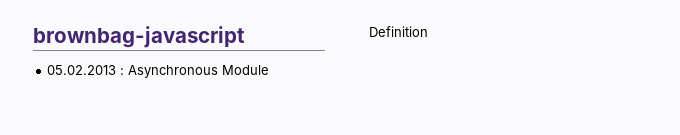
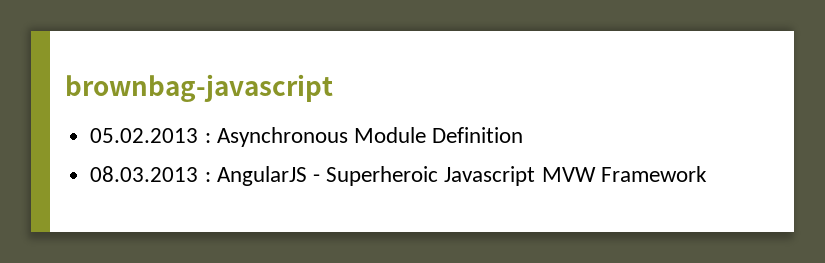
+ 08.03.2013 : AngularJS - Superheroic Javascript MVW Framework

